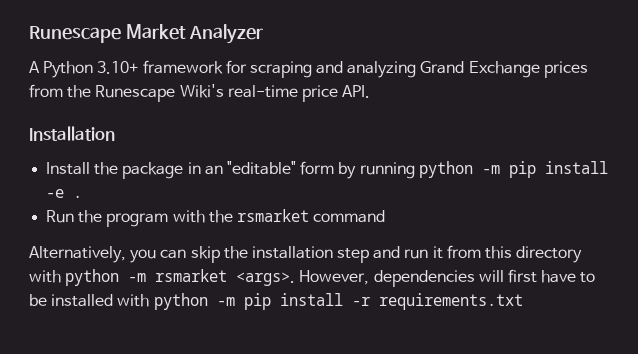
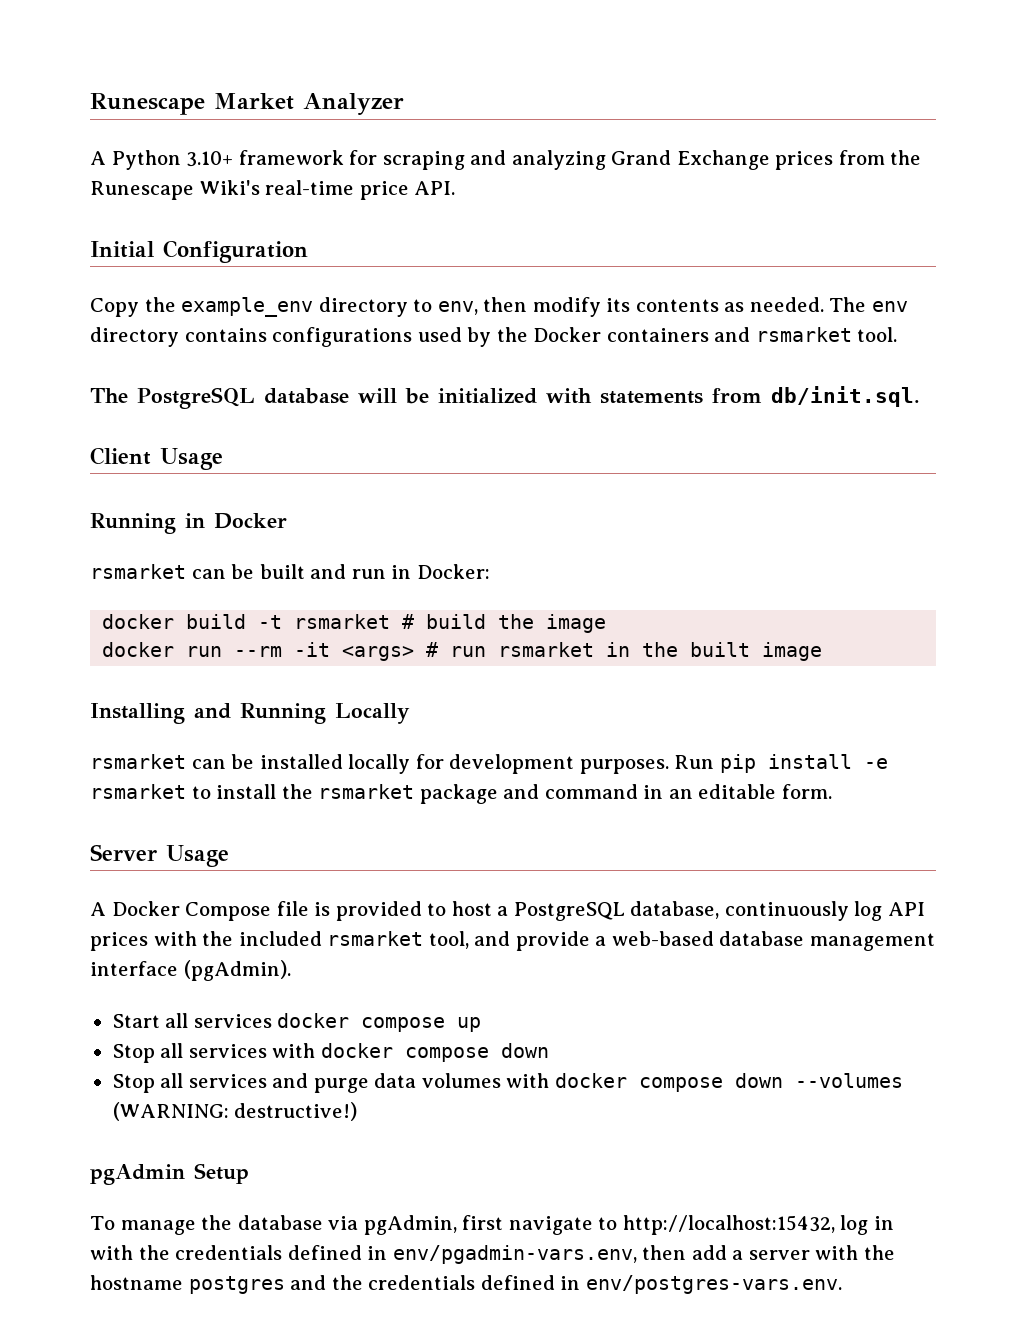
- Installation
- Install the package in an "editable" form by running python -m pip install -e .
- Run the program with the rsmarket command
- Alternatively, you can skip the installation step and run it from this directory with python -m rsmarket <args>. However, dependencies will first have to be installed with python -m pip install -r requirements.txt
+ Initial Configuration
+ Copy the example_env directory to env, then modify its contents as needed. The env directory contains configurations used by the Docker containers and rsmarket tool.
+ The PostgreSQL database will be initialized with statements from db/init.sql.
+ Client Usage
+ Running in Docker
+ rsmarket can be built and run in Docker:
+ docker build -t rsmarket # build the image
+ docker run --rm -it <args> # run rsmarket in the built image
+ Installing and Running Locally
+ rsmarket can be installed locally for development purposes. Run pip install -e rsmarket to install the rsmarket package and command in an editable form.
+ Server Usage
+ A Docker Compose file is provided to host a PostgreSQL database, continuously log API prices with the included rsmarket tool, and provide a web-based database management interface (pgAdmin).
+ Start all services docker compose up
+ Stop all services with docker compose down
+ Stop all services and purge data volumes with docker compose down --volumes (WARNING: destructive!)
+ pgAdmin Setup
+ To manage the database via pgAdmin, first navigate to http://localhost:15432, log in with the credentials defined in env/pgadmin-vars.env, then add a server with the hostname postgres and the credentials defined in env/postgres-vars.env.

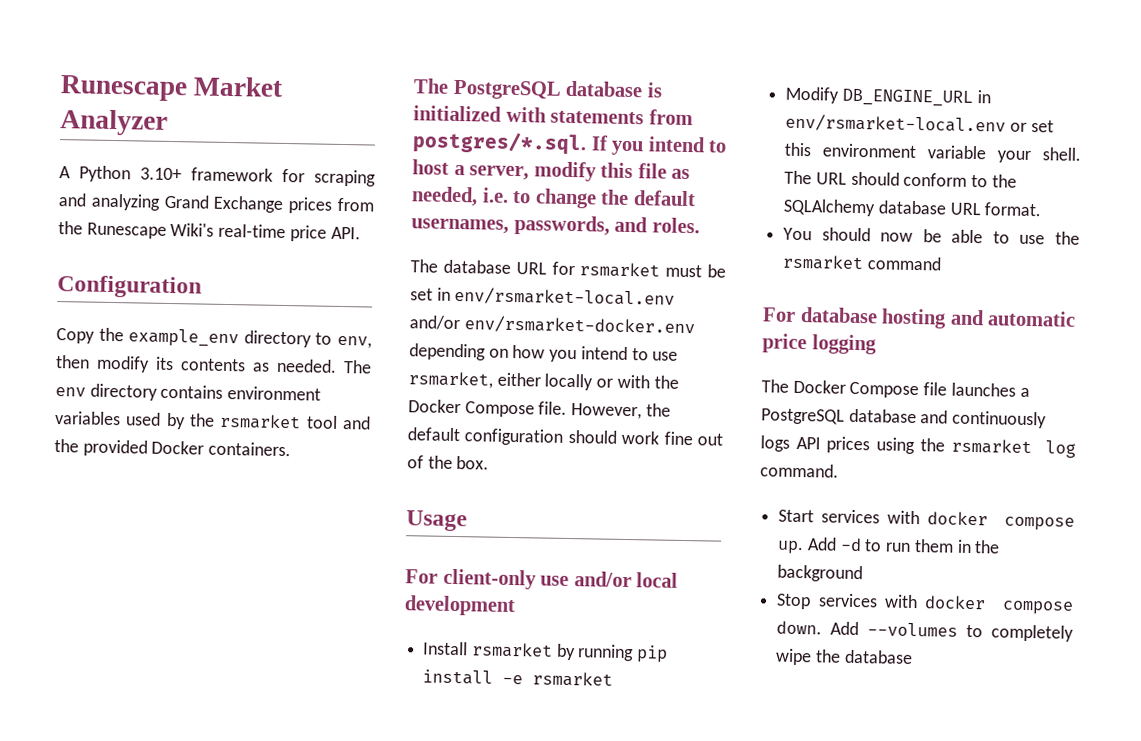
- Initial Configuration
+ Configuration
- The env directory contains configurations used by the Docker containers and rsmarket tool.
+ The env directory contains environment variables used by the rsmarket tool and the provided Docker containers.
- The PostgreSQL database will be initialized with statements from db/init.sql.
- Client Usage
- Running in Docker
- rsmarket can be built and run in Docker:
- docker build -t rsmarket # build the image
- docker run --rm -it <args> # run rsmarket in the built image
- Installing and Running Locally
- rsmarket can be installed locally for development purposes. Run pip install -e rsmarket to install the rsmarket package and command in an editable form.
- Server Usage
- A Docker Compose file is provided to host a PostgreSQL database, continuously log API prices with the included rsmarket tool, and provide a web-based database management interface (pgAdmin).
- Start all services docker compose up
- Stop all services with docker compose down
- Stop all services and purge data volumes with docker compose down --volumes (WARNING: destructive!)
- pgAdmin Setup
- To manage the database via pgAdmin, first navigate to http://localhost:15432, log in with the credentials defined in env/pgadmin-vars.env, then add a server with the hostname postgres and the credentials defined in env/postgres-vars.env.
+ The PostgreSQL database is initialized with statements from postgres/*.sql. If you intend to host a server, modify this file as needed, i.e. to change the default usernames, passwords, and roles.
+ The database URL for rsmarket must be set in env/rsmarket-local.env and/or env/rsmarket-docker.env depending on how you intend to use rsmarket, either locally or with the Docker Compose file. However, the default configuration should work fine out of the box.
+ Usage
+ For client-only use and/or local development
+ Install rsmarket by running pip install -e rsmarket
+ Modify DB_ENGINE_URL in env/rsmarket-local.env or set this environment variable your shell. The URL should conform to the SQLAlchemy database URL format.
+ You should now be able to use the rsmarket command
+ For database hosting and automatic price logging
+ The Docker Compose file launches a PostgreSQL database and continuously logs API prices using the rsmarket log command.
+ Start services with docker compose up. Add -d to run them in the background
+ Stop services with docker compose down. Add --volumes to completely wipe the database

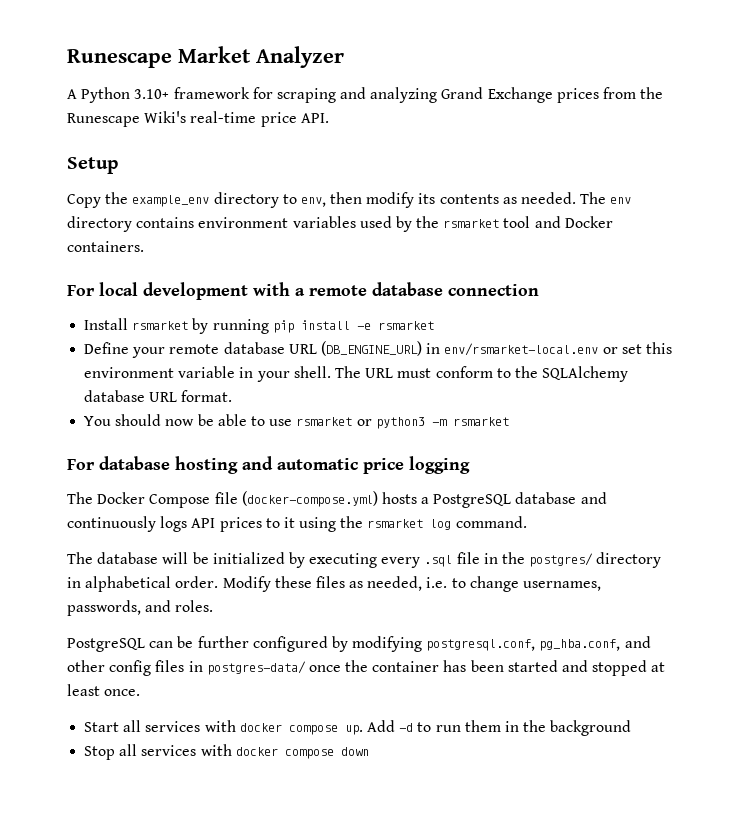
- Configuration
+ Setup
- The env directory contains environment variables used by the rsmarket tool and the provided Docker containers.
+ The env directory contains environment variables used by the rsmarket tool and Docker containers.
- The PostgreSQL database is initialized with statements from postgres/*.sql. If you intend to host a server, modify this file as needed, i.e. to change the default usernames, passwords, and roles.
- The database URL for rsmarket must be set in env/rsmarket-local.env and/or env/rsmarket-docker.env depending on how you intend to use rsmarket, either locally or with the Docker Compose file. However, the default configuration should work fine out of the box.
- Usage
- For client-only use and/or local development
+ For local development with a remote database connection
- Modify DB_ENGINE_URL in env/rsmarket-local.env or set this environment variable your shell.
+ Define your remote database URL (DB_ENGINE_URL) in env/rsmarket-local.env or set this environment variable in your shell.
- The URL should conform to the SQLAlchemy database URL format.
+ The URL must conform to the SQLAlchemy database URL format.
- You should now be able to use the rsmarket command
+ You should now be able to use rsmarket or python3 -m rsmarket
- The Docker Compose file launches a PostgreSQL database and continuously logs API prices using the rsmarket log command.
+ The Docker Compose file (docker-compose.yml) hosts a PostgreSQL database and continuously logs API prices to it using the rsmarket log command.
+ The database will be initialized by executing every .sql file in the postgres/ directory in alphabetical order. Modify these files as needed, i.e. to change usernames, passwords, and roles.
+ PostgreSQL can be further configured by modifying postgresql.conf, pg_hba.conf, and other config files in postgres-data/ once the container has been started and stopped at least once.
- Start services with docker compose up.
+ Start all services with docker compose up.
- Stop services with docker compose down. Add --volumes to completely wipe the database
+ Stop all services with docker compose down

